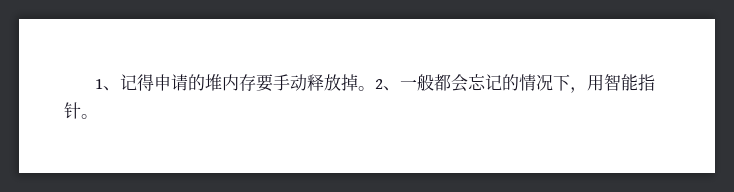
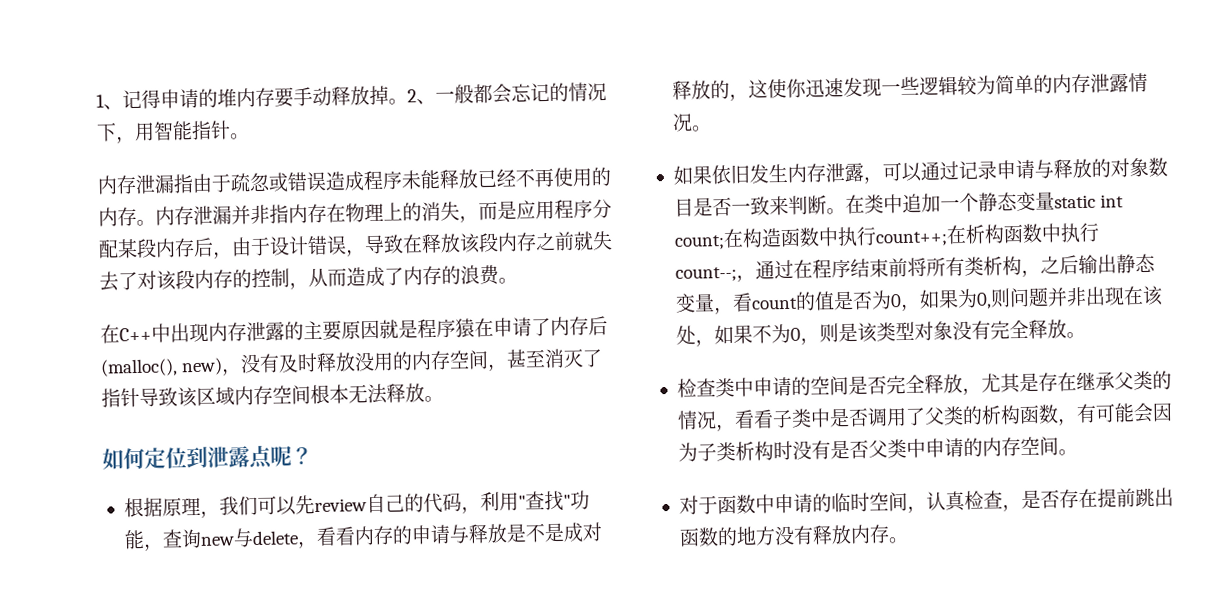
+ 内存泄漏指由于疏忽或错误造成程序未能释放已经不再使用的内存。内存泄漏并非指内存在物理上的消失，而是应用程序分配某段内存后，由于设计错误，导致在释放该段内存之前就失去了对该段内存的控制，从而造成了内存的浪费。
+ 在C++中出现内存泄露的主要原因就是程序猿在申请了内存后(malloc(), new)，没有及时释放没用的内存空间，甚至消灭了指针导致该区域内存空间根本无法释放。
+ 如何定位到泄露点呢？
+ 根据原理，我们可以先review自己的代码，利用"查找"功能，查询new与delete，看看内存的申请与释放是不是成对释放的，这使你迅速发现一些逻辑较为简单的内存泄露情况。
+ 如果依旧发生内存泄露，可以通过记录申请与释放的对象数目是否一致来判断。在类中追加一个静态变量static int count;在构造函数中执行count++;在析构函数中执行count--;，通过在程序结束前将所有类析构，之后输出静态变量，看count的值是否为0，如果为0,则问题并非出现在该处，如果不为0，则是该类型对象没有完全释放。
+ 检查类中申请的空间是否完全释放，尤其是存在继承父类的情况，看看子类中是否调用了父类的析构函数，有可能会因为子类析构时没有是否父类中申请的内存空间。
+ 对于函数中申请的临时空间，认真检查，是否存在提前跳出函数的地方没有释放内存。

